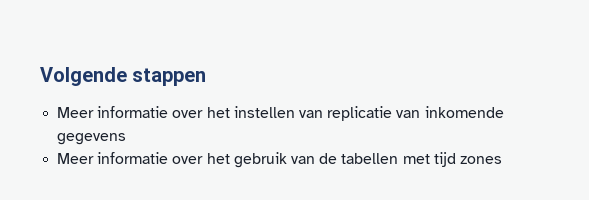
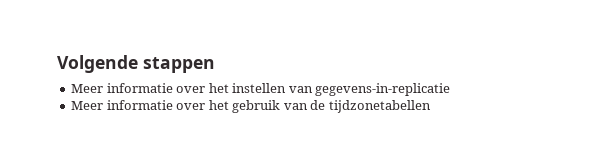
- Meer informatie over het instellen van replicatie van inkomende gegevens
+ Meer informatie over het instellen van gegevens-in-replicatie
- Meer informatie over het gebruik van de tabellen met tijd zones
+ Meer informatie over het gebruik van de tijdzonetabellen

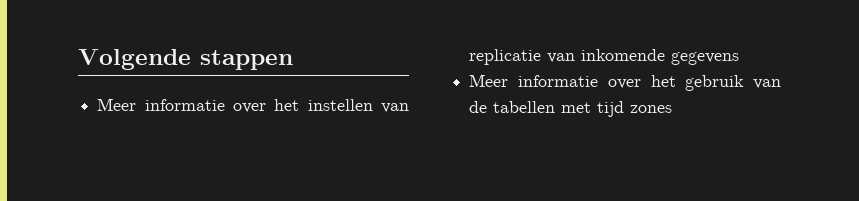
- Meer informatie over het instellen van gegevens-in-replicatie
+ Meer informatie over het instellen van replicatie van inkomende gegevens
- Meer informatie over het gebruik van de tijdzonetabellen
+ Meer informatie over het gebruik van de tabellen met tijd zones

